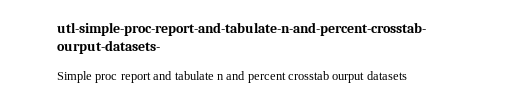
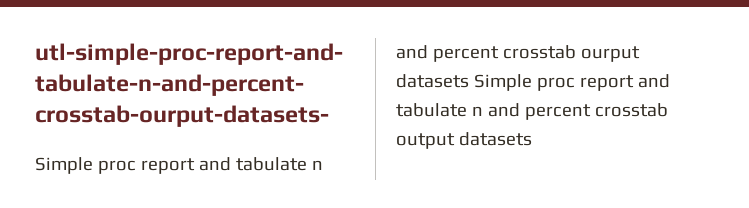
- Simple proc report and tabulate n and percent crosstab ourput datasets
+ Simple proc report and tabulate n and percent crosstab ourput datasets Simple proc report and tabulate n and percent crosstab output datasets

